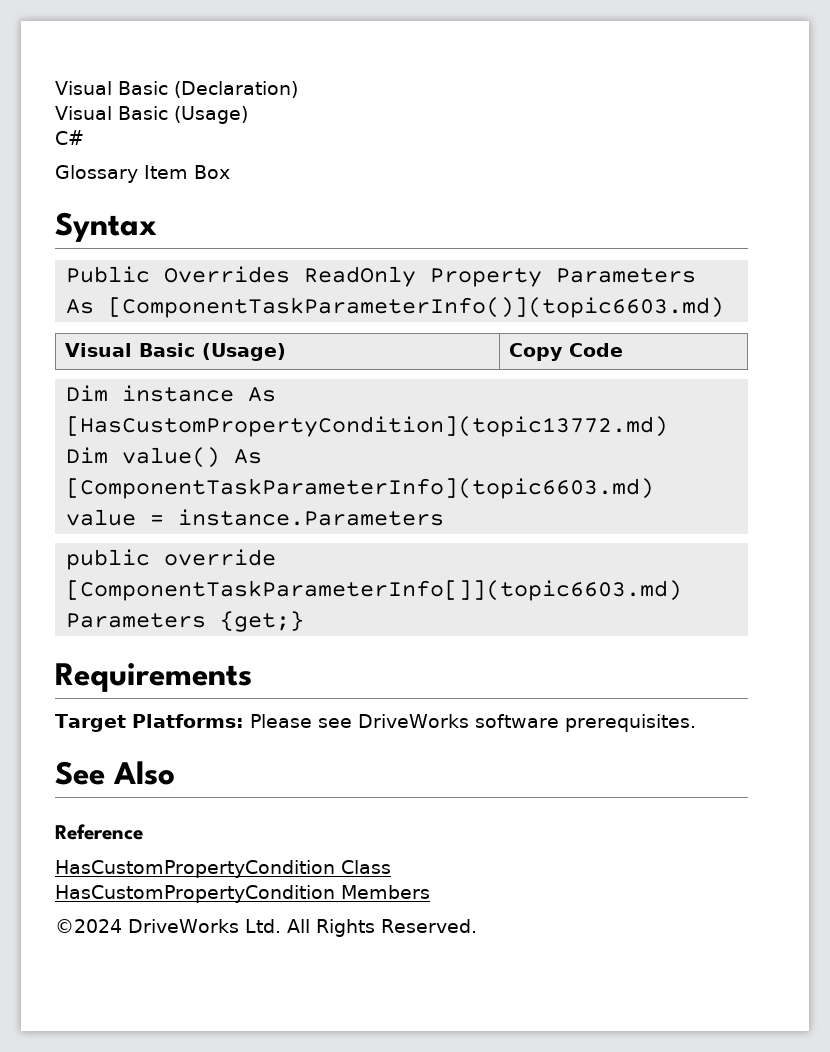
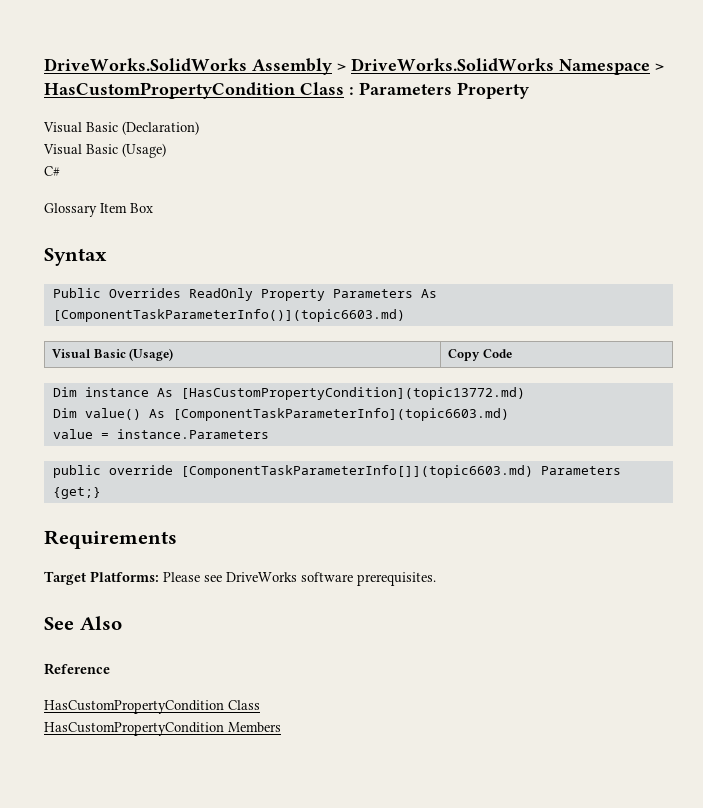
+ DriveWorks.SolidWorks Assembly > DriveWorks.SolidWorks Namespace > HasCustomPropertyCondition Class : Parameters Property
- ©2024 DriveWorks Ltd. All Rights Reserved.

